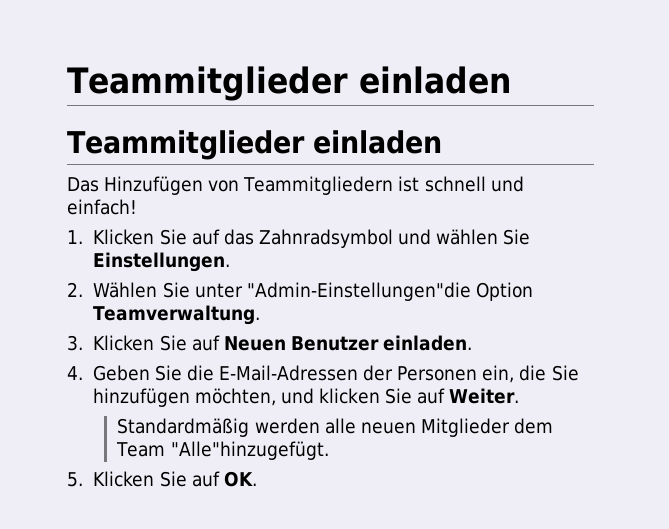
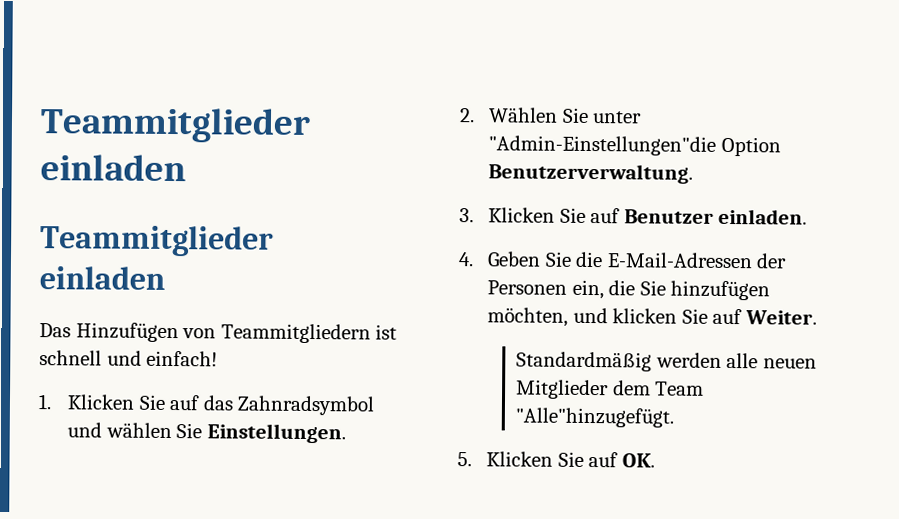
- 2. Wählen Sie unter "Admin-Einstellungen"die Option Teamverwaltung.
+ 2. Wählen Sie unter "Admin-Einstellungen"die Option Benutzerverwaltung.
- 3. Klicken Sie auf Neuen Benutzer einladen.
+ 3. Klicken Sie auf Benutzer einladen.

